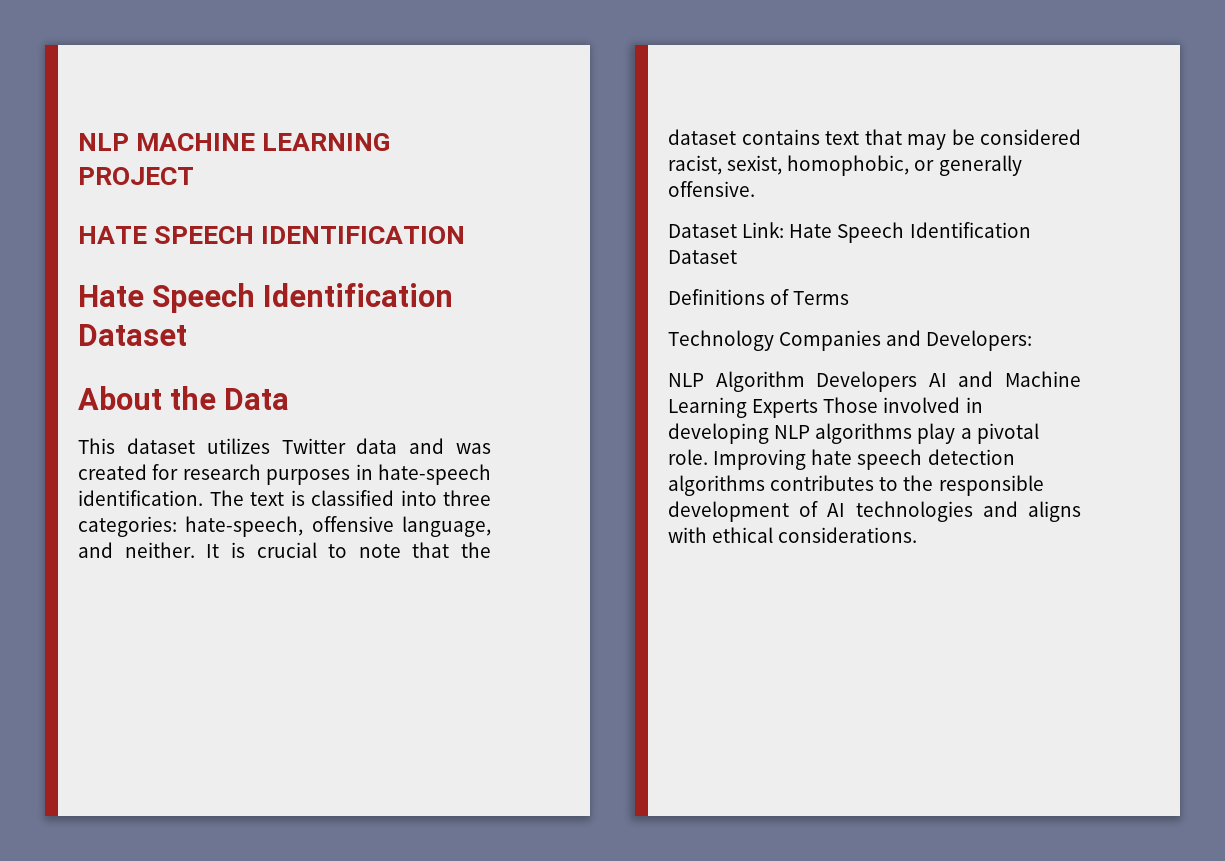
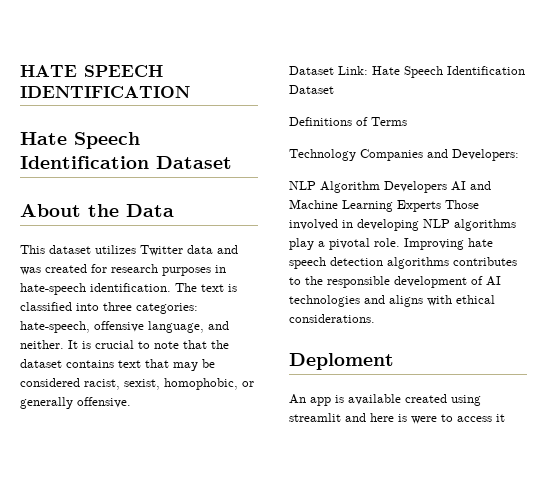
- NLP MACHINE LEARNING PROJECT
+ Deploment
+ An app is available created using streamlit and here is were to access it

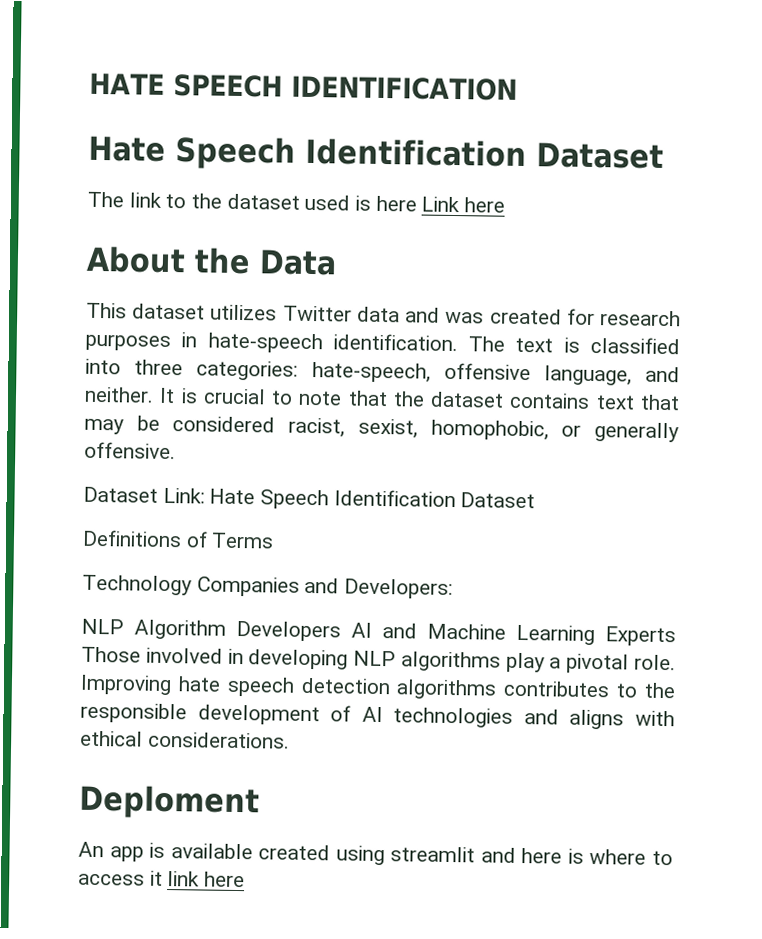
+ The link to the dataset used is here Link here
- An app is available created using streamlit and here is were to access it
+ An app is available created using streamlit and here is where to access it link here

